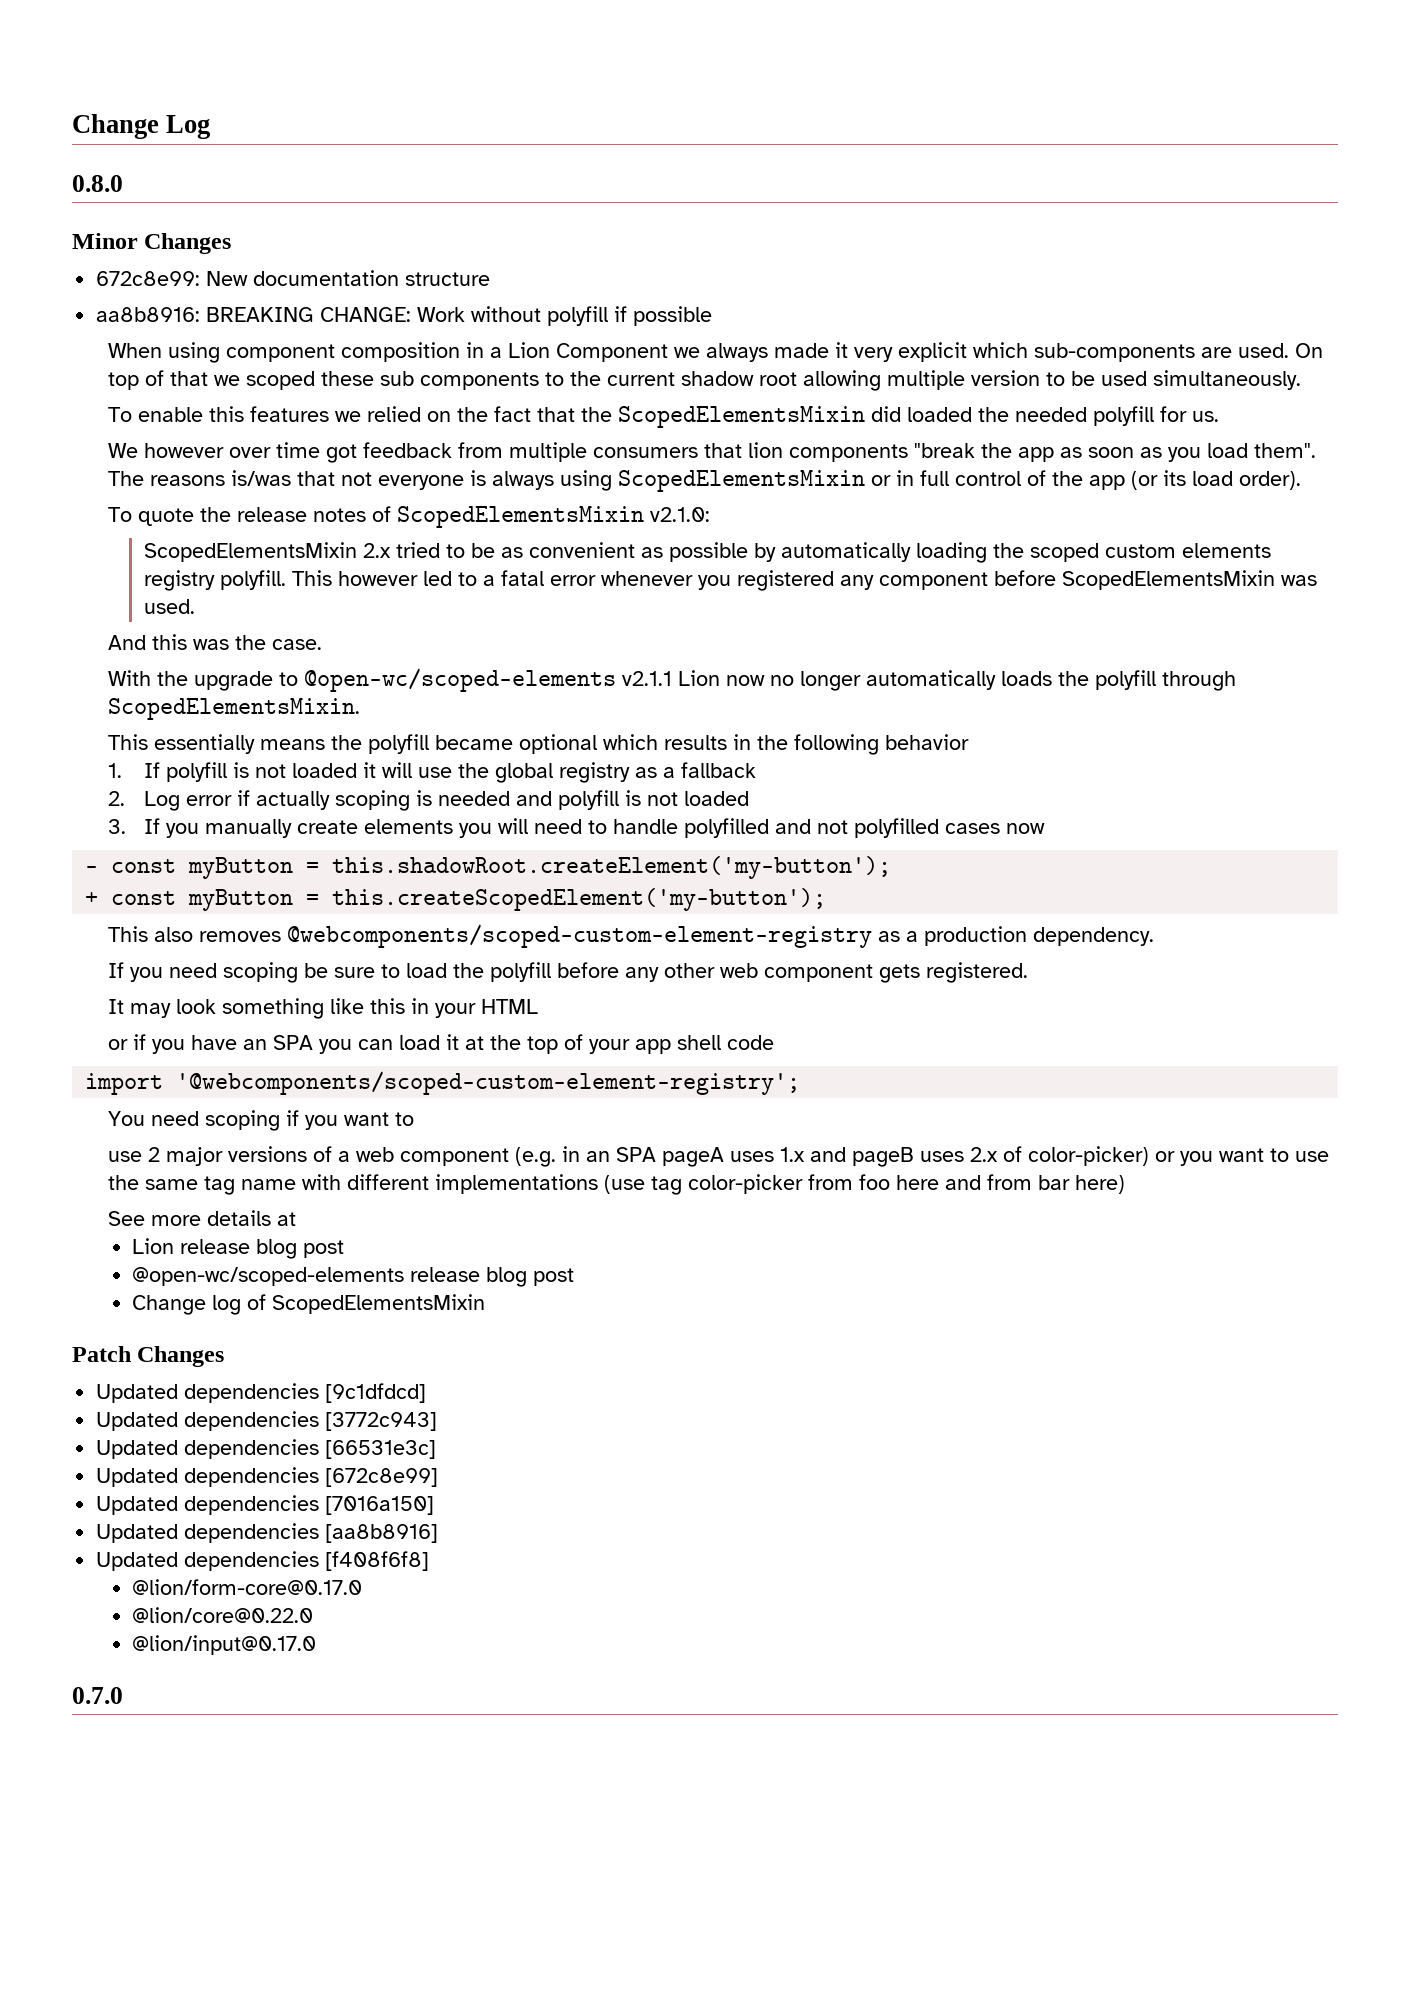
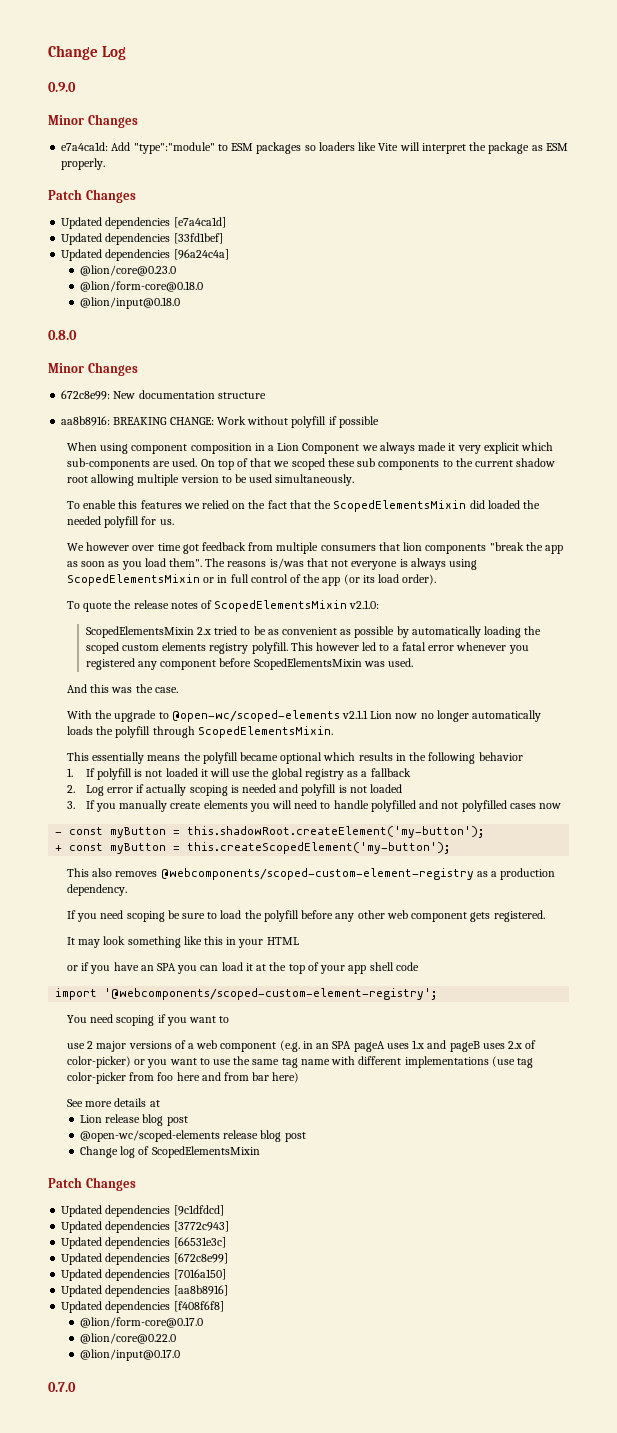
+ 0.9.0
+ Minor Changes
+ e7a4ca1d: Add "type":"module" to ESM packages so loaders like Vite will interpret the package as ESM properly.
+ Patch Changes
+ Updated dependencies [e7a4ca1d]
+ Updated dependencies [33fd1bef]
+ Updated dependencies [96a24c4a]
+ @lion/core@0.23.0
+ @lion/form-core@0.18.0
+ @lion/input@0.18.0

